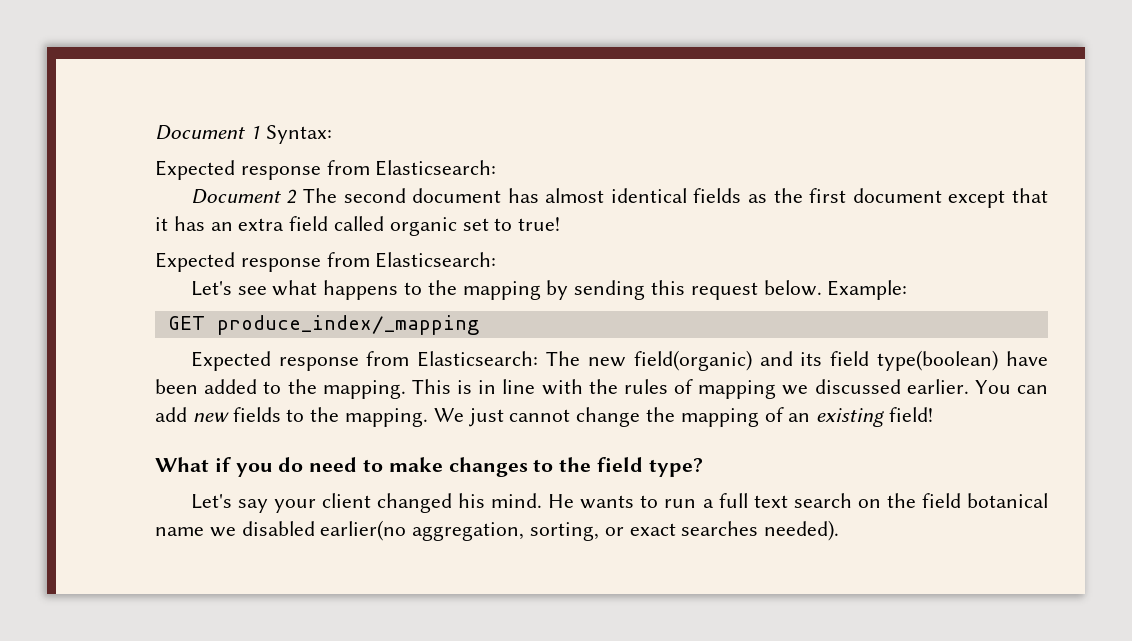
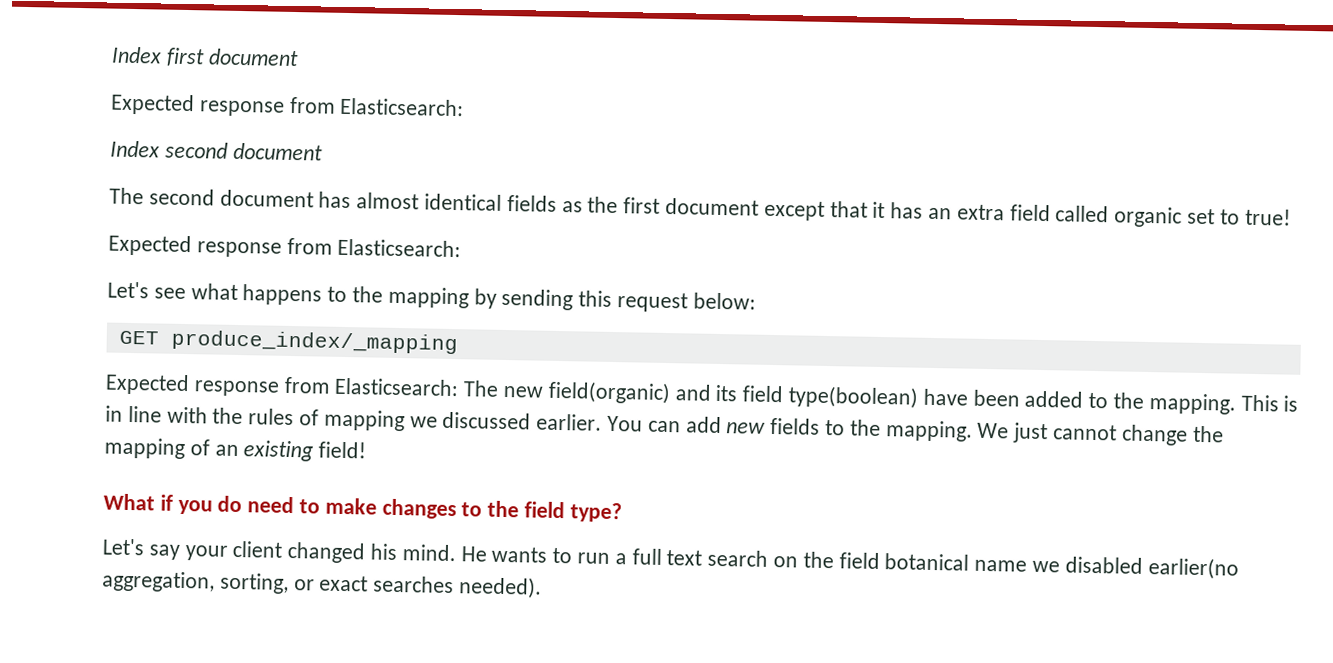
- Document 1 Syntax:
+ Index first document
  Expected response from Elasticsearch:
- Document 2 The second document has almost identical fields as the first document except that it has an extra field called organic set to true!
+ Index second document
+ The second document has almost identical fields as the first document except that it has an extra field called organic set to true!
- Let's see what happens to the mapping by sending this request below. Example:
+ Let's see what happens to the mapping by sending this request below:

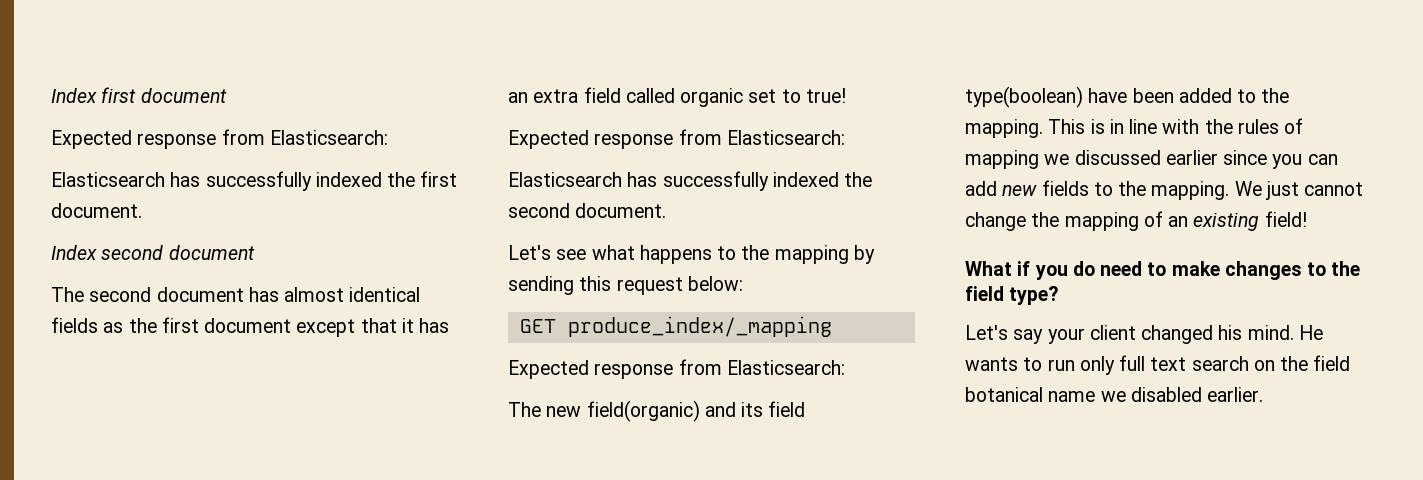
+ Elasticsearch has successfully indexed the first document.
+ Elasticsearch has successfully indexed the second document.
  GET produce_index/_mapping
- Expected response from Elasticsearch: The new field(organic) and its field type(boolean) have been added to the mapping.
+ Expected response from Elasticsearch:
+ The new field(organic) and its field type(boolean) have been added to the mapping.
- This is in line with the rules of mapping we discussed earlier. You can add new fields to the mapping.
+ This is in line with the rules of mapping we discussed earlier since you can add new fields to the mapping.
- He wants to run a full text search on the field botanical name we disabled earlier(no aggregation, sorting, or exact searches needed).
+ He wants to run only full text search on the field botanical name we disabled earlier.

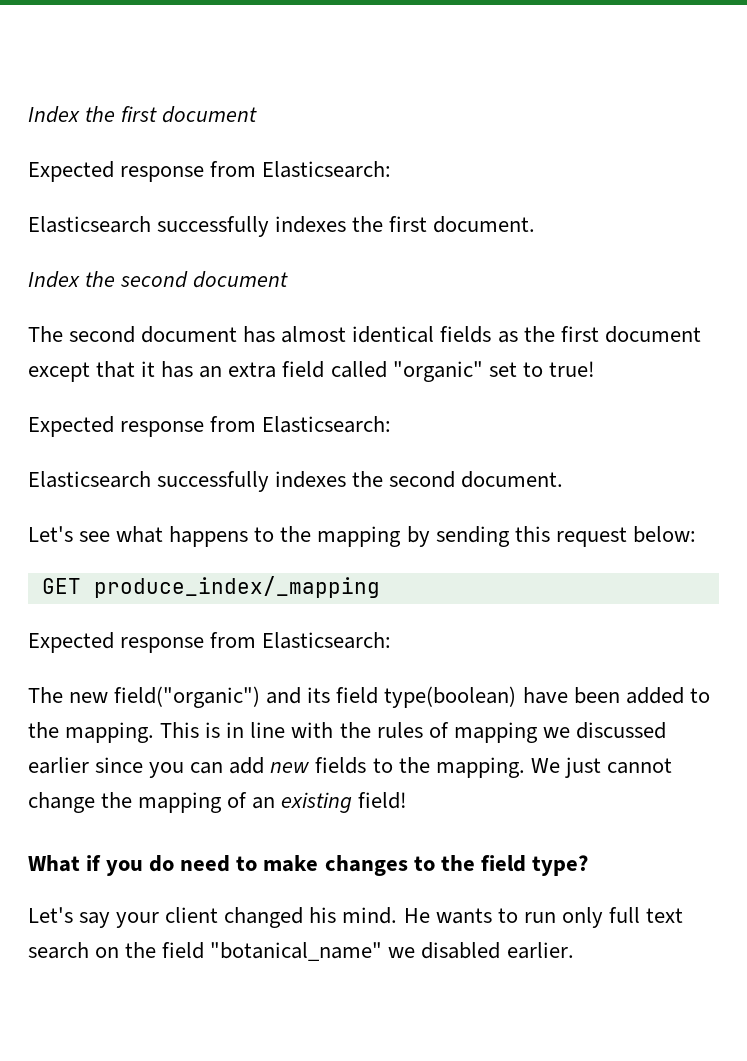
- Index first document
+ Index the first document
- Elasticsearch has successfully indexed the first document.
+ Elasticsearch successfully indexes the first document.
- Index second document
+ Index the second document
- The second document has almost identical fields as the first document except that it has an extra field called organic set to true!
+ The second document has almost identical fields as the first document except that it has an extra field called "organic" set to true!
- Elasticsearch has successfully indexed the second document.
+ Elasticsearch successfully indexes the second document.
- The new field(organic) and its field type(boolean) have been added to the mapping.
+ The new field("organic") and its field type(boolean) have been added to the mapping.
- He wants to run only full text search on the field botanical name we disabled earlier.
+ He wants to run only full text search on the field "botanical_name" we disabled earlier.

